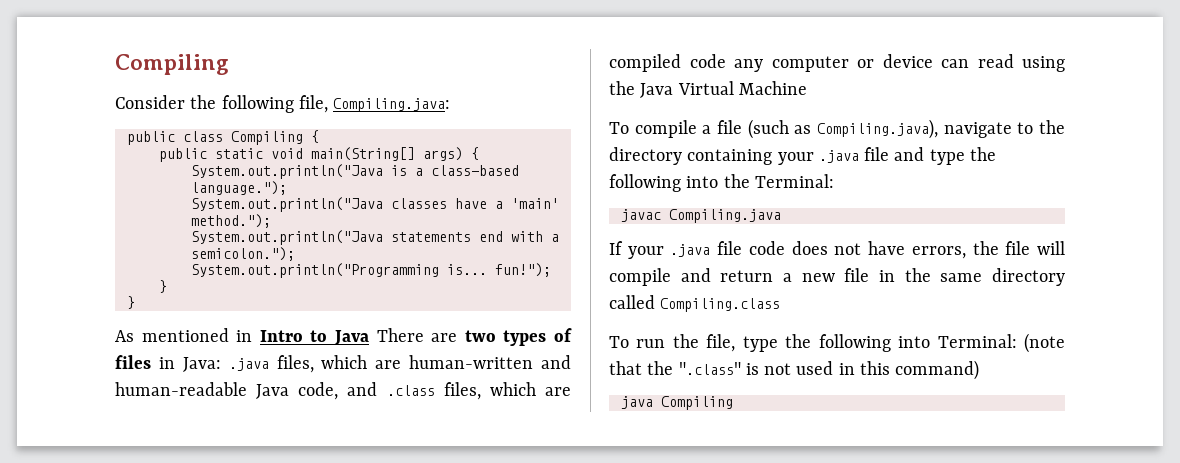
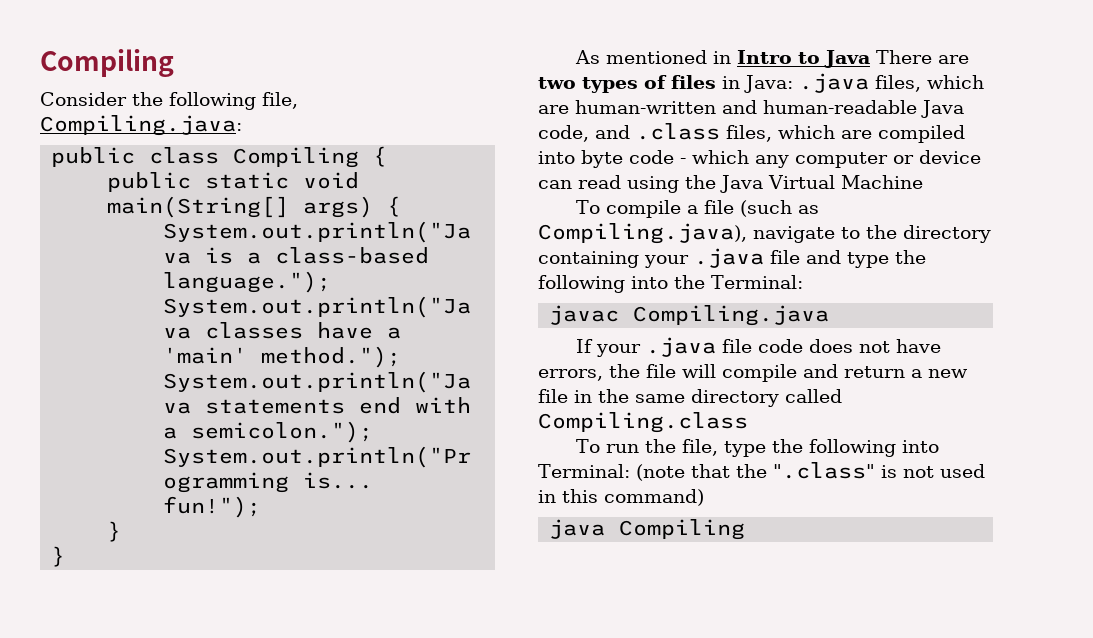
- As mentioned in Intro to Java There are two types of files in Java: .java files, which are human-written and human-readable Java code, and .class files, which are compiled code any computer or device can read using the Java Virtual Machine
+ As mentioned in Intro to Java There are two types of files in Java: .java files, which are human-written and human-readable Java code, and .class files, which are compiled into byte code - which any computer or device can read using the Java Virtual Machine

